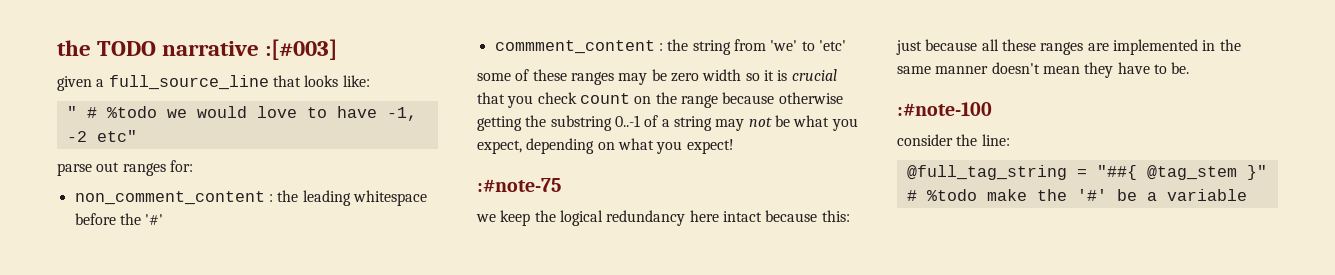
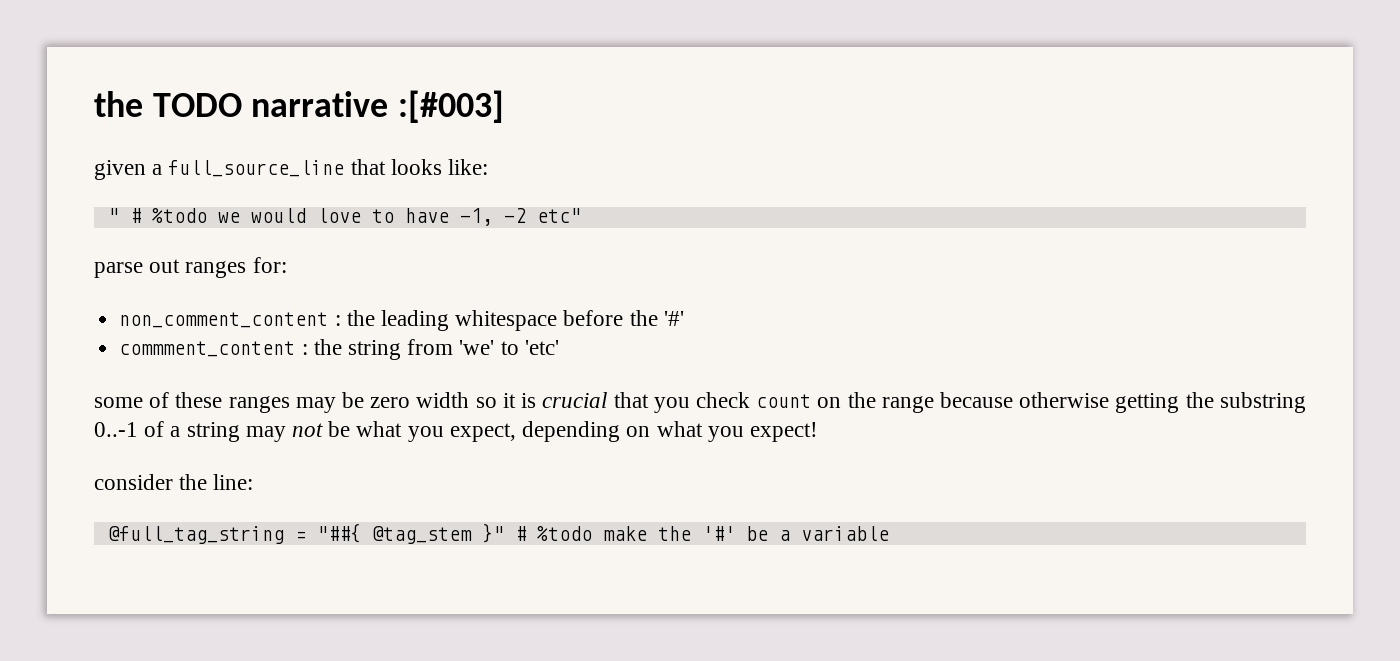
- :#note-75
- we keep the logical redundancy here intact because this: just because all these ranges are implemented in the same manner doesn't mean they have to be.
- :#note-100

